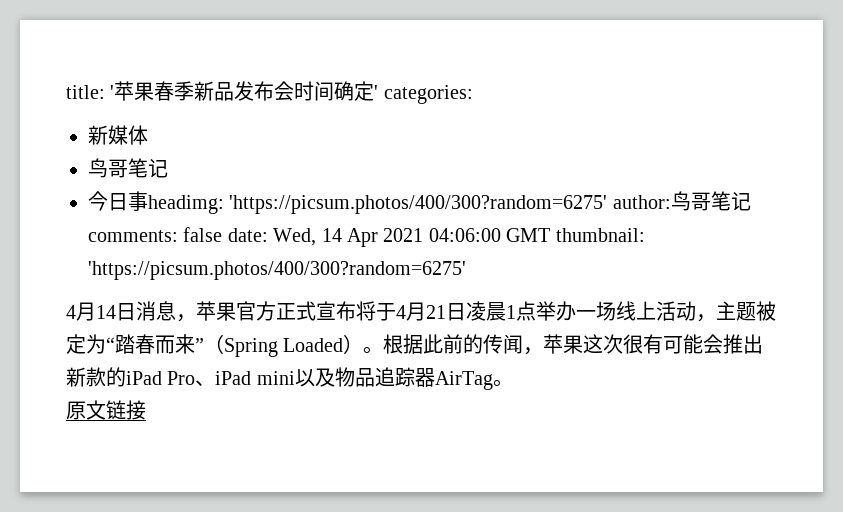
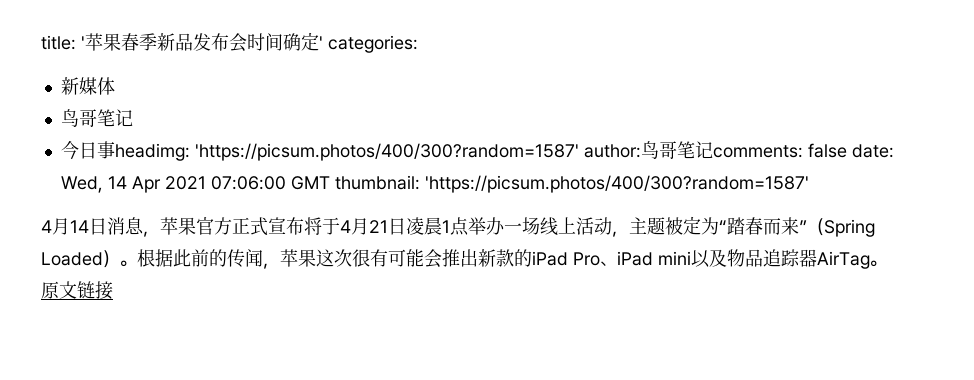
- 今日事headimg: 'https://picsum.photos/400/300?random=6275' author:鸟哥笔记comments: false date: Wed, 14 Apr 2021 04:06:00 GMT thumbnail: 'https://picsum.photos/400/300?random=6275'
+ 今日事headimg: 'https://picsum.photos/400/300?random=1587' author:鸟哥笔记comments: false date: Wed, 14 Apr 2021 07:06:00 GMT thumbnail: 'https://picsum.photos/400/300?random=1587'

